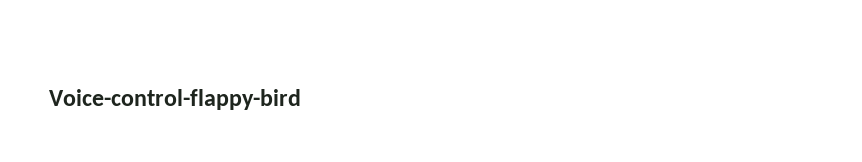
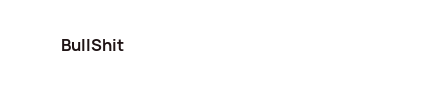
- Voice-control-flappy-bird
+ BullShit

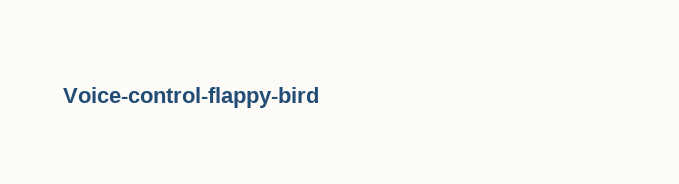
- BullShit
+ Voice-control-flappy-bird

